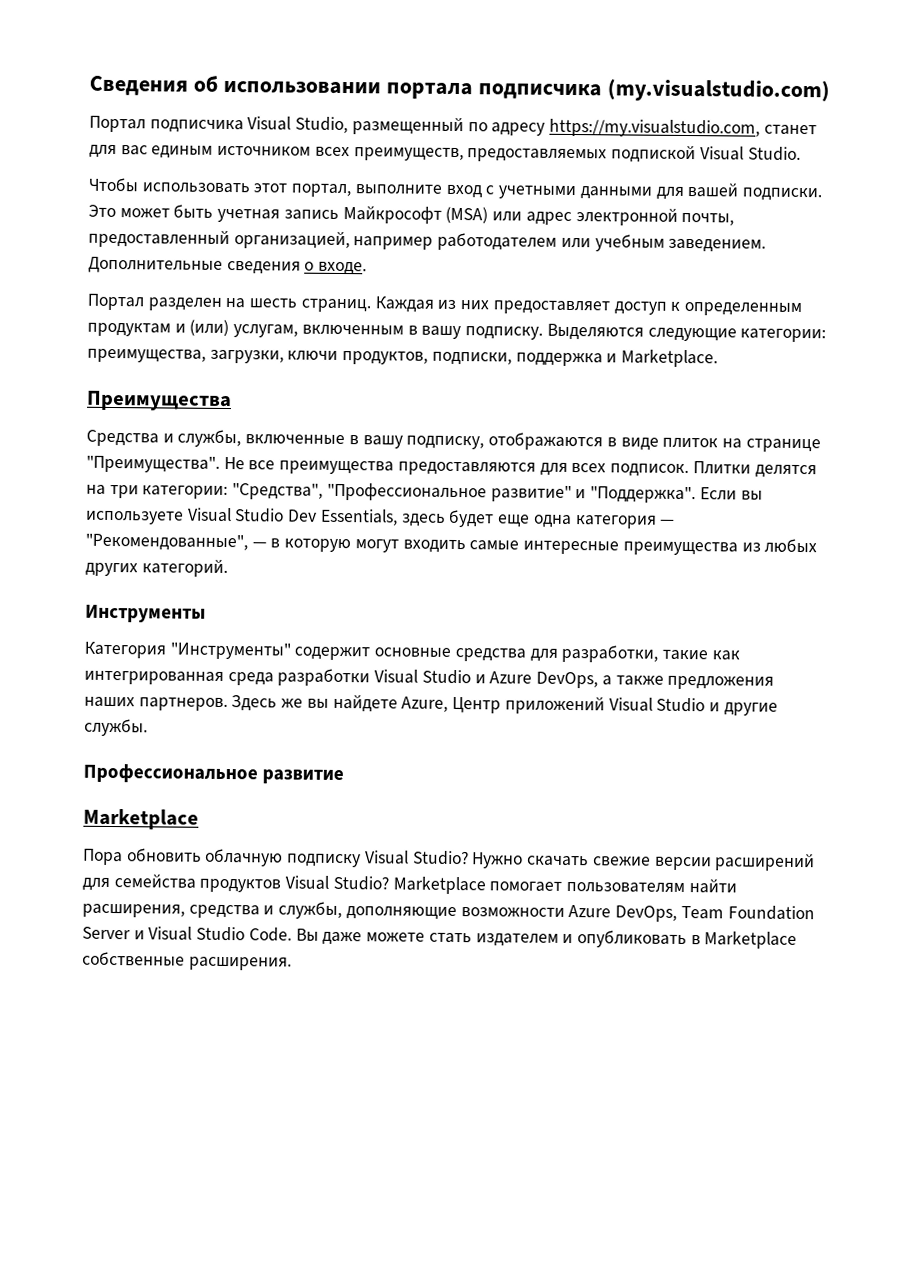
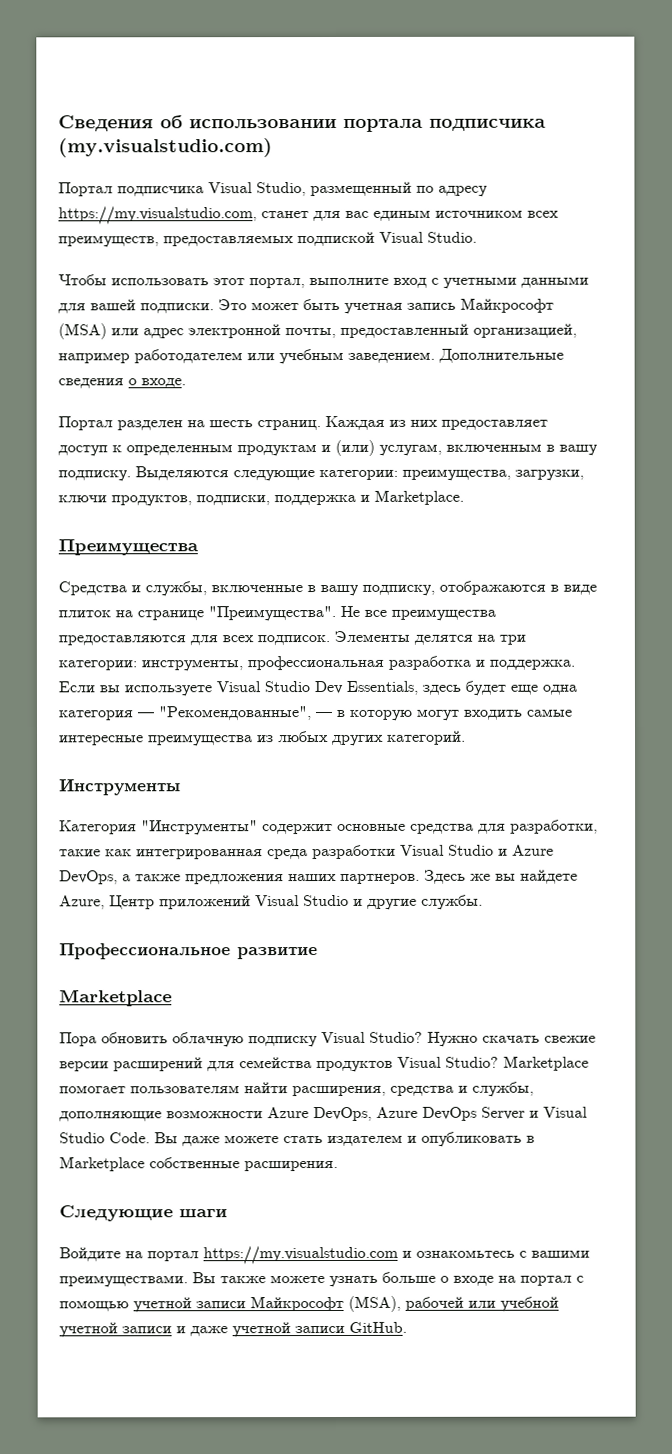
- Плитки делятся на три категории: "Средства", "Профессиональное развитие" и "Поддержка".
+ Элементы делятся на три категории: инструменты, профессиональная разработка и поддержка.
- Marketplace помогает пользователям найти расширения, средства и службы, дополняющие возможности Azure DevOps, Team Foundation Server и Visual Studio Code.
+ Marketplace помогает пользователям найти расширения, средства и службы, дополняющие возможности Azure DevOps, Azure DevOps Server и Visual Studio Code.
+ Следующие шаги
+ Войдите на портал https://my.visualstudio.com и ознакомьтесь с вашими преимуществами. Вы также можете узнать больше о входе на портал с помощью учетной записи Майкрософт (MSA), рабочей или учебной учетной записи и даже учетной записи GitHub.

